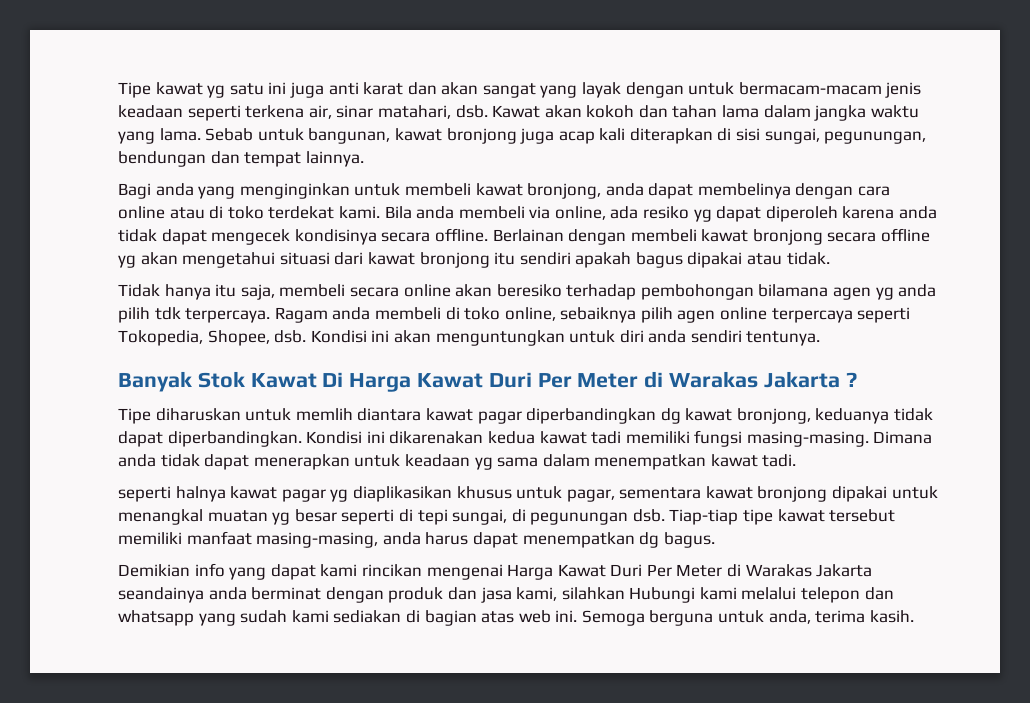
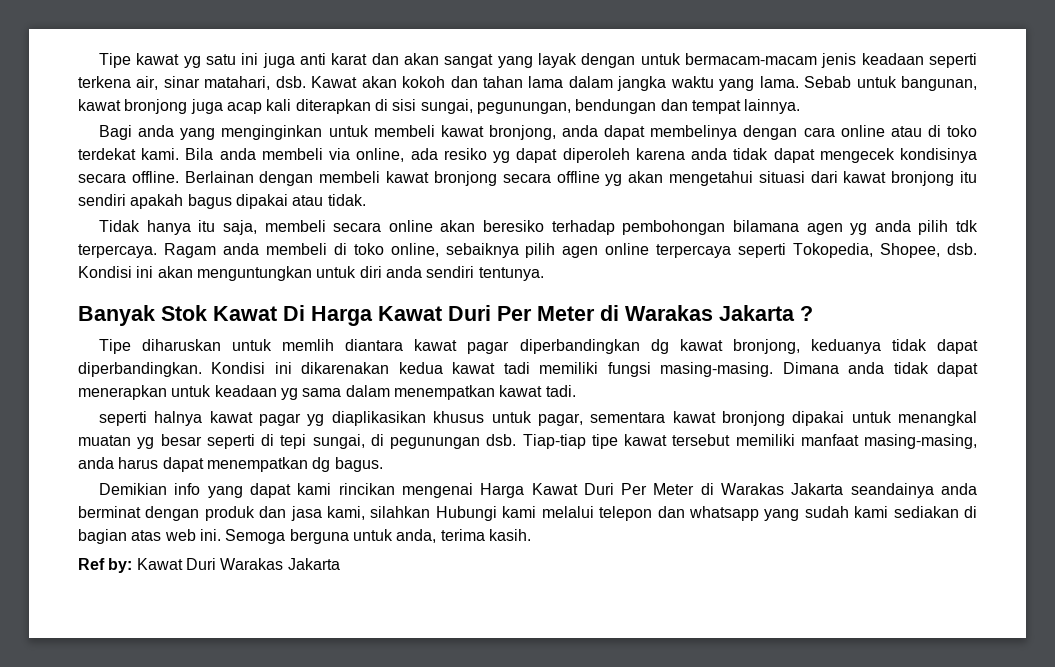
+ Ref by: Kawat Duri Warakas Jakarta

